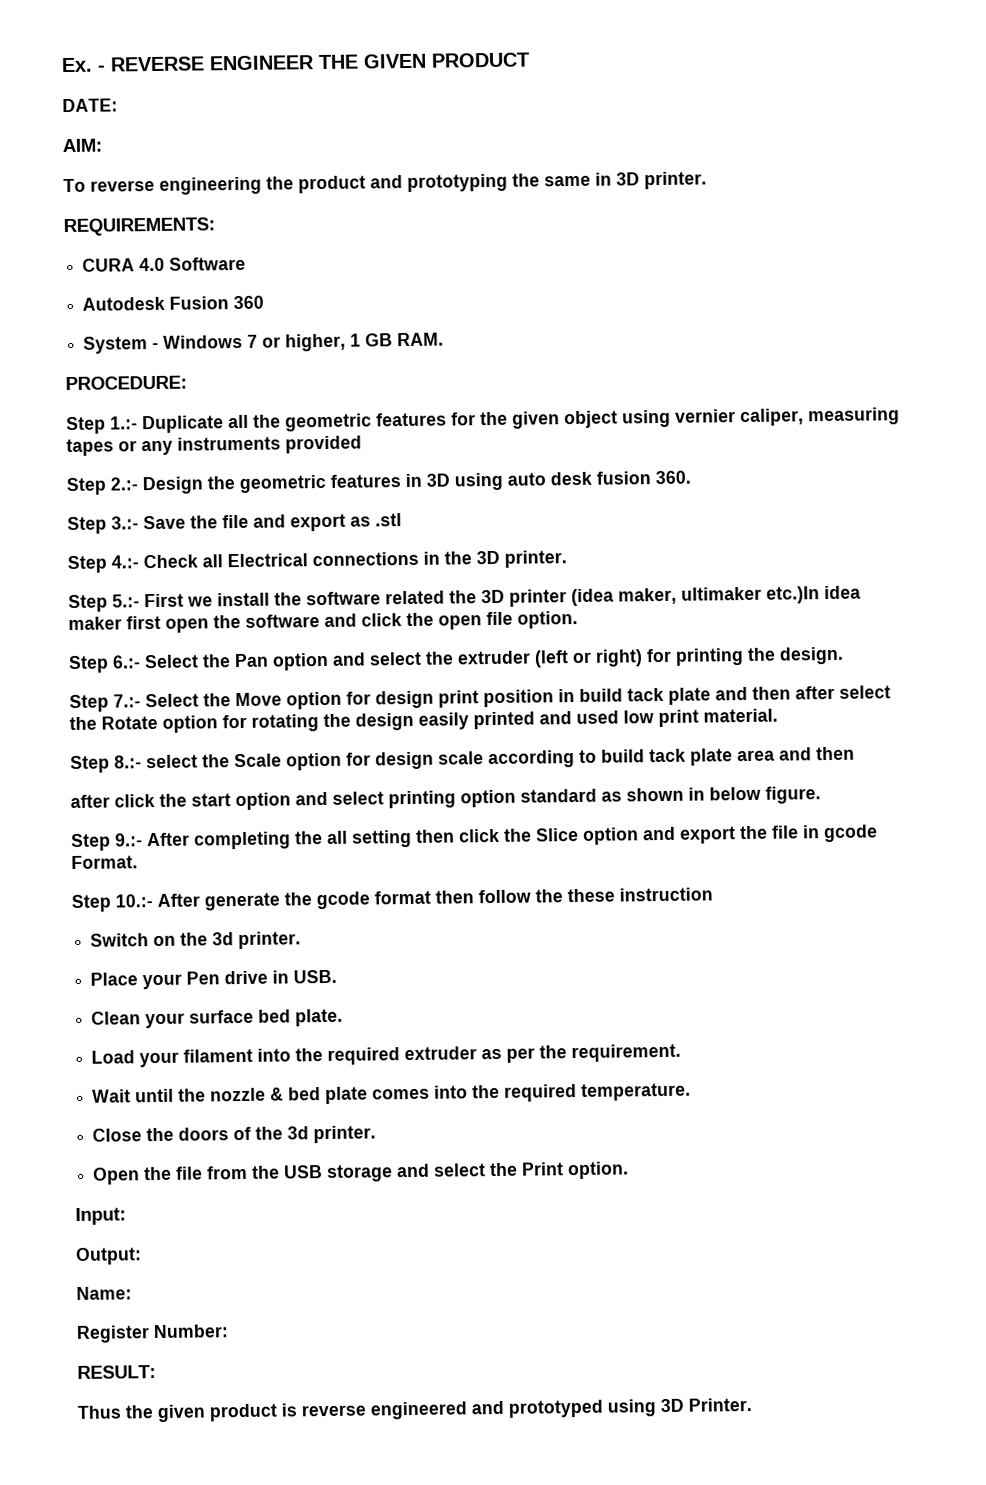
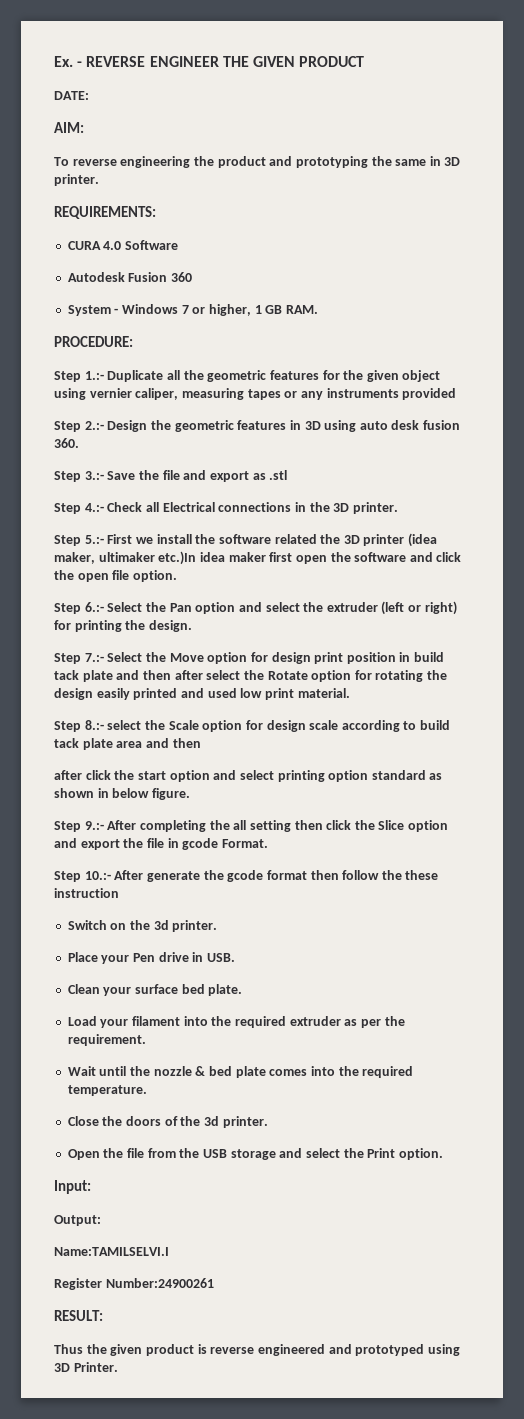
- Name:
+ Name:TAMILSELVI.I
- Register Number:
+ Register Number:24900261

